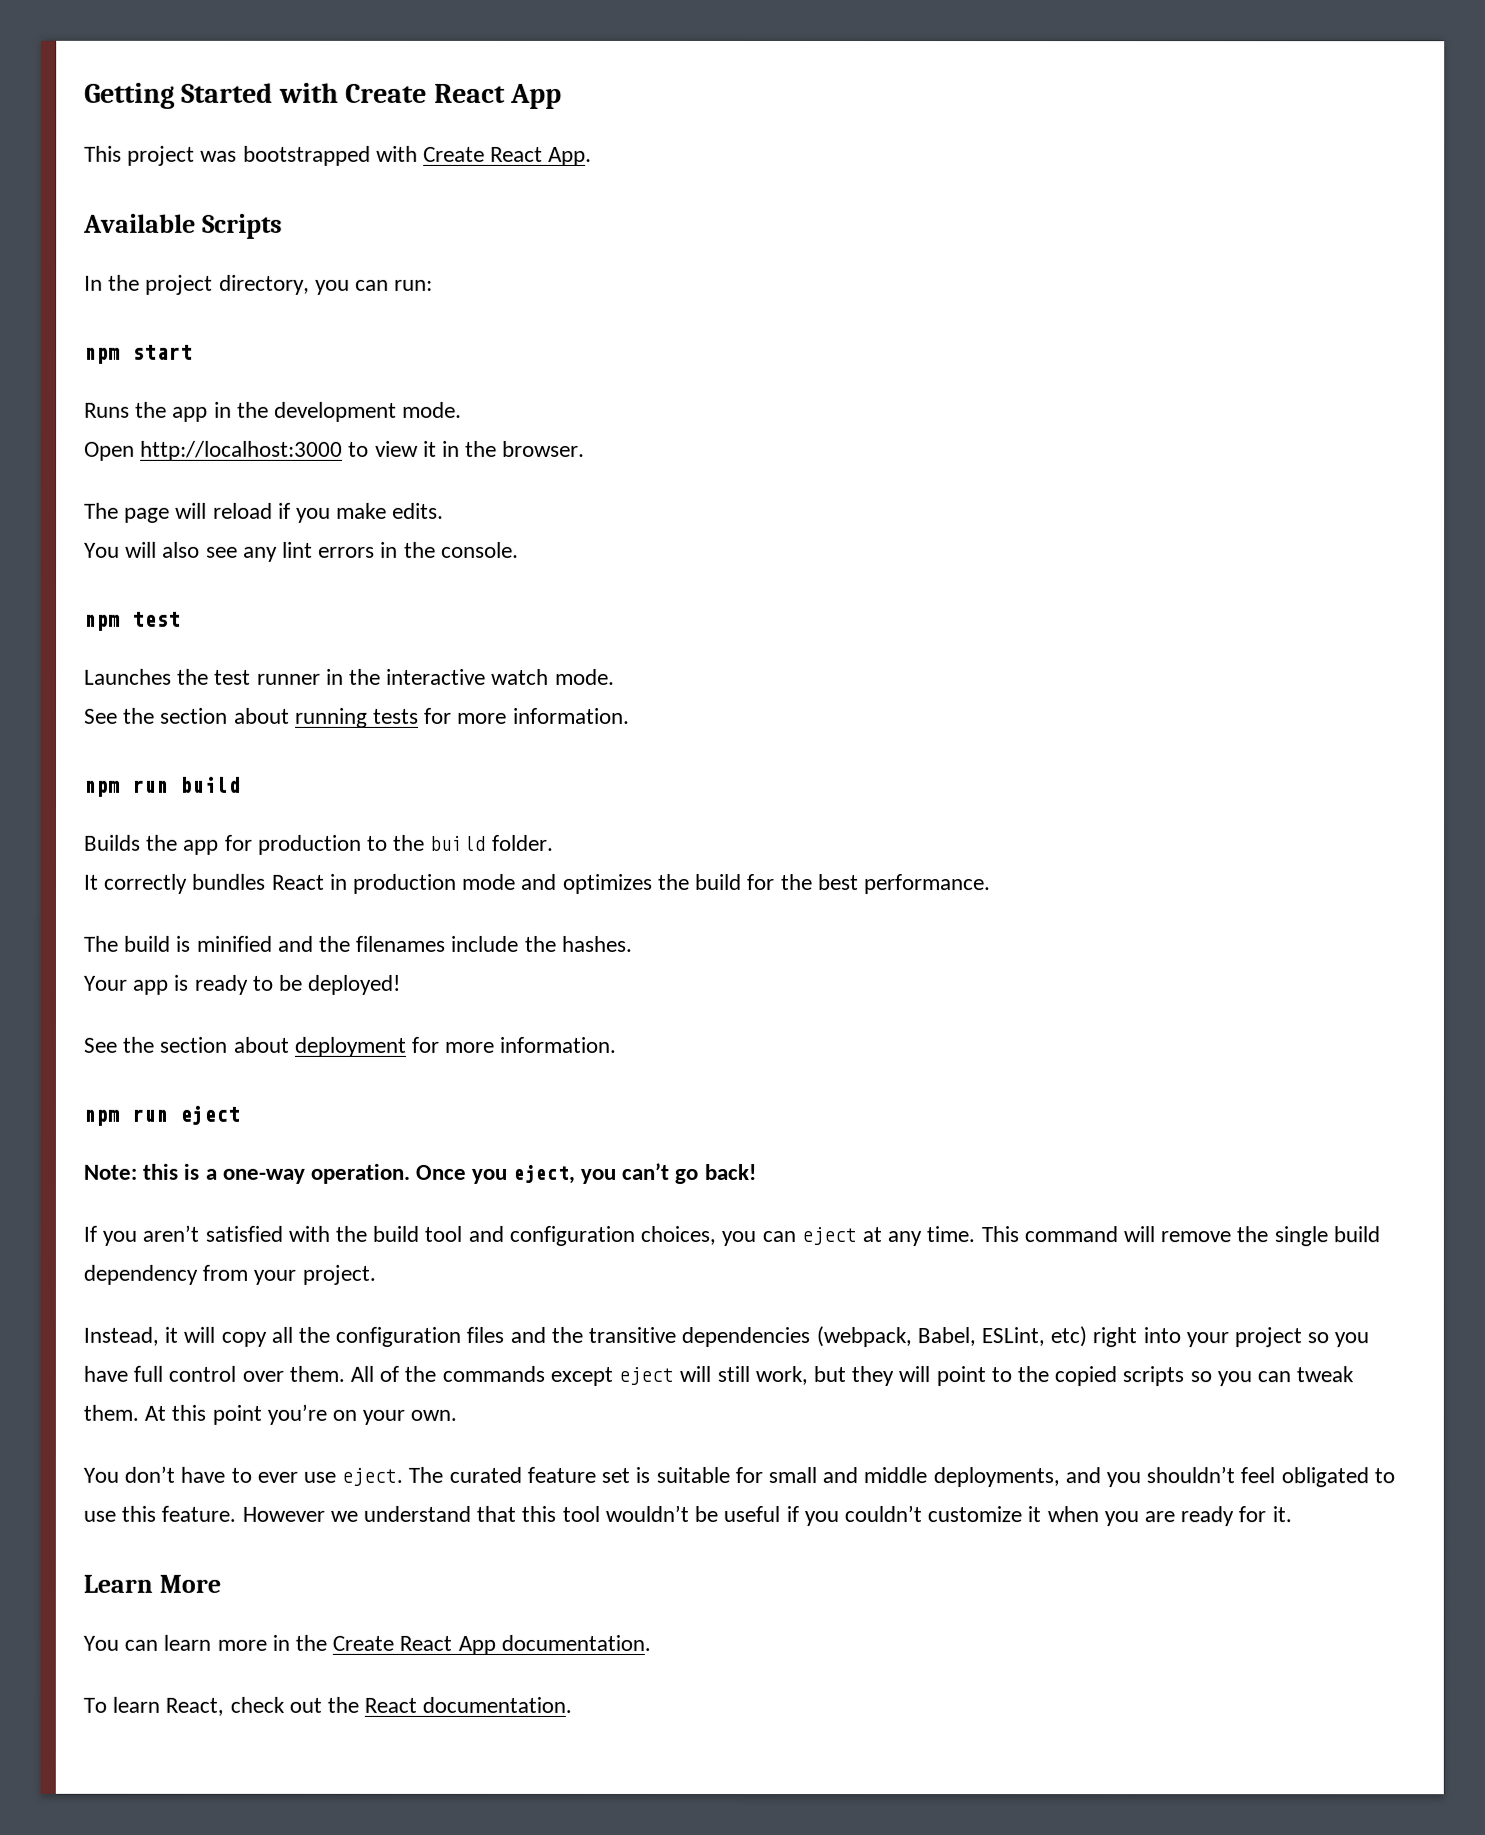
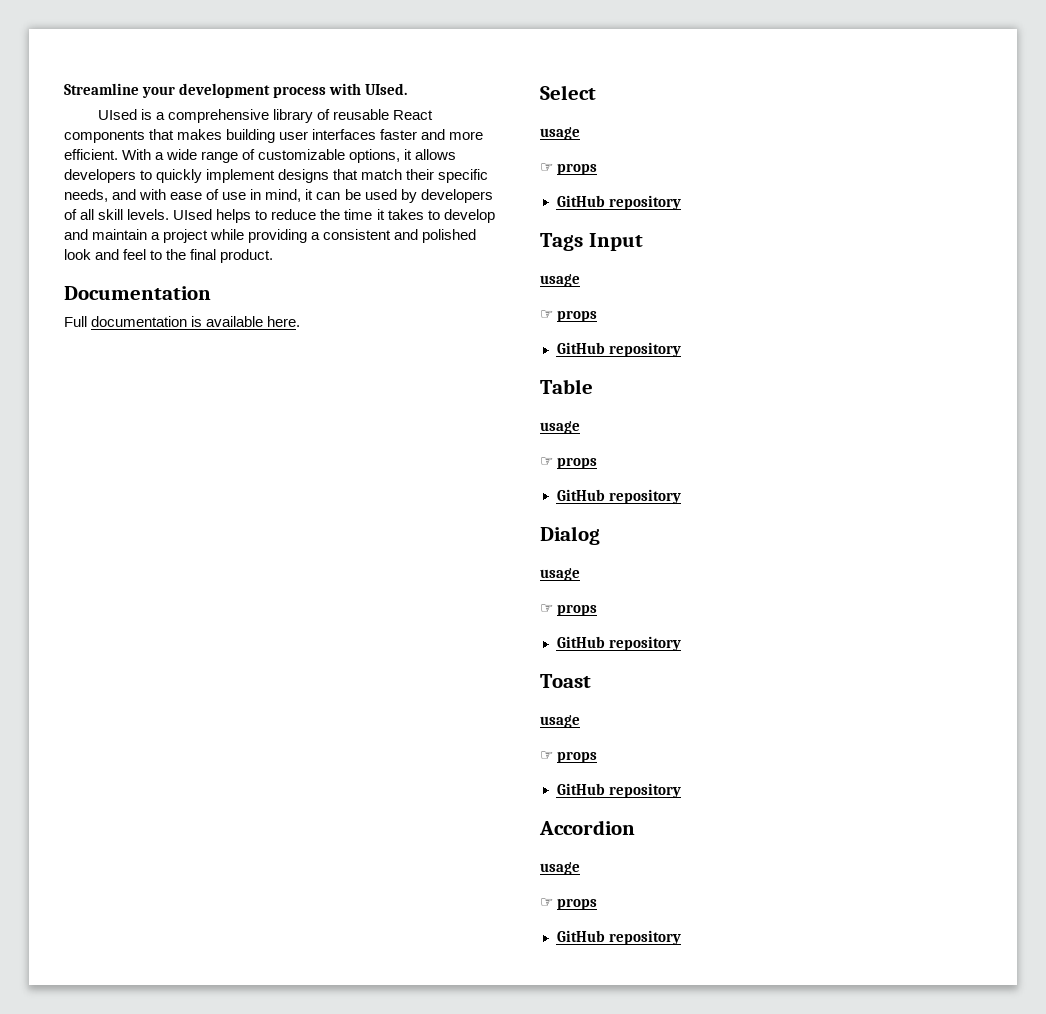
- Getting Started with Create React App
- This project was bootstrapped with Create React App.
- Available Scripts
- In the project directory, you can run:
- npm start
- Runs the app in the development mode.
- Open http://localhost:3000 to view it in the browser.
- The page will reload if you make edits.
- You will also see any lint errors in the console.
- npm test
- Launches the test runner in the interactive watch mode.
- See the section about running tests for more information.
- npm run build
- Builds the app for production to the build folder.
- It correctly bundles React in production mode and optimizes the build for the best performance.
- The build is minified and the filenames include the hashes.
- Your app is ready to be deployed!
- See the section about deployment for more information.
- npm run eject
- Note: this is a one-way operation. Once you eject, you can’t go back!
- If you aren’t satisfied with the build tool and configuration choices, you can eject at any time. This command will remove the single build dependency from your project.
- Instead, it will copy all the configuration files and the transitive dependencies (webpack, Babel, ESLint, etc) right into your project so you have full control over them. All of the commands except eject will still work, but they will point to the copied scripts so you can tweak them. At this point you’re on your own.
- You don’t have to ever use eject. The curated feature set is suitable for small and middle deployments, and you shouldn’t feel obligated to use this feature. However we understand that this tool wouldn’t be useful if you couldn’t customize it when you are ready for it.
- Learn More
- You can learn more in the Create React App documentation.
- To learn React, check out the React documentation.
+ Streamline your development process with UIsed.
+ UIsed is a comprehensive library of reusable React components that makes building user interfaces faster and more efficient. With a wide range of customizable options, it allows developers to quickly implement designs that match their specific needs, and with ease of use in mind, it can be used by developers of all skill levels. UIsed helps to reduce the time it takes to develop and maintain a project while providing a consistent and polished look and feel to the final product.
+ Documentation
+ Full documentation is available here.
+ Select
+ usage
+ ☞ props
+ GitHub repository
+ Tags Input
+ usage
+ ☞ props
+ GitHub repository
+ Table
+ usage
+ ☞ props
+ GitHub repository
+ Dialog
+ usage
+ ☞ props
+ GitHub repository
+ Toast
+ usage
+ ☞ props
+ GitHub repository
+ Accordion
+ usage
+ ☞ props
+ GitHub repository

